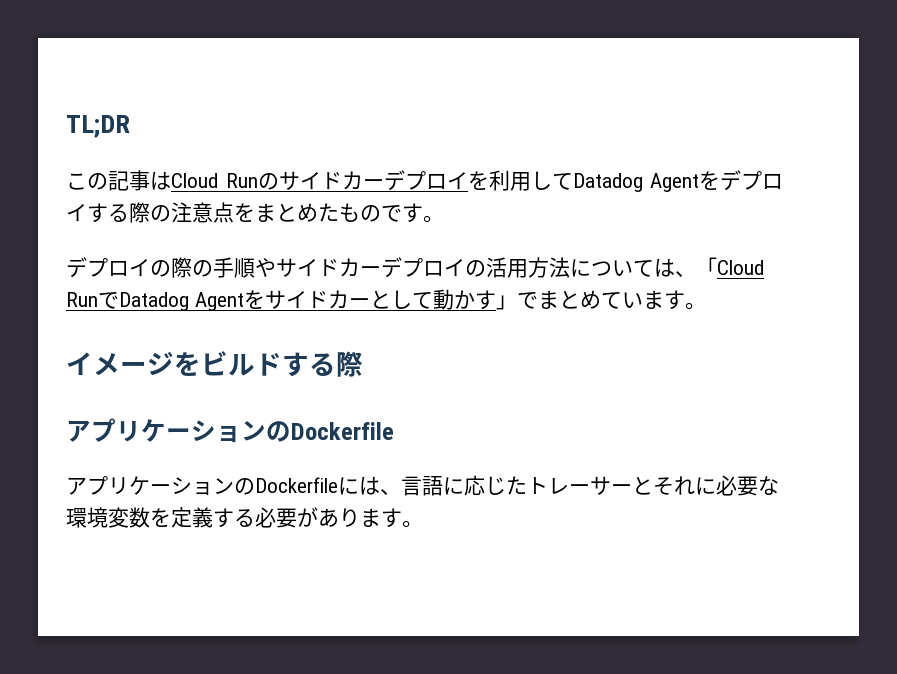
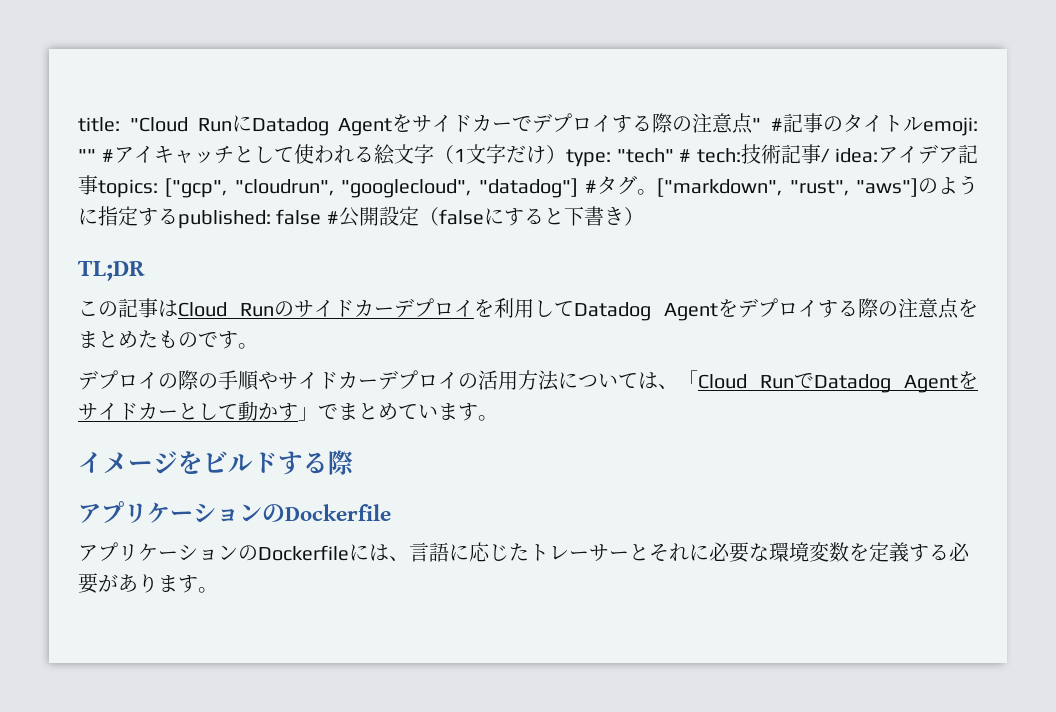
+ title: "Cloud RunにDatadog Agentをサイドカーでデプロイする際の注意点" #記事のタイトルemoji: "" #アイキャッチとして使われる絵文字（1文字だけ）type: "tech" # tech:技術記事/ idea:アイデア記事topics: ["gcp", "cloudrun", "googlecloud", "datadog"] #タグ。["markdown", "rust", "aws"]のように指定するpublished: false #公開設定（falseにすると下書き）

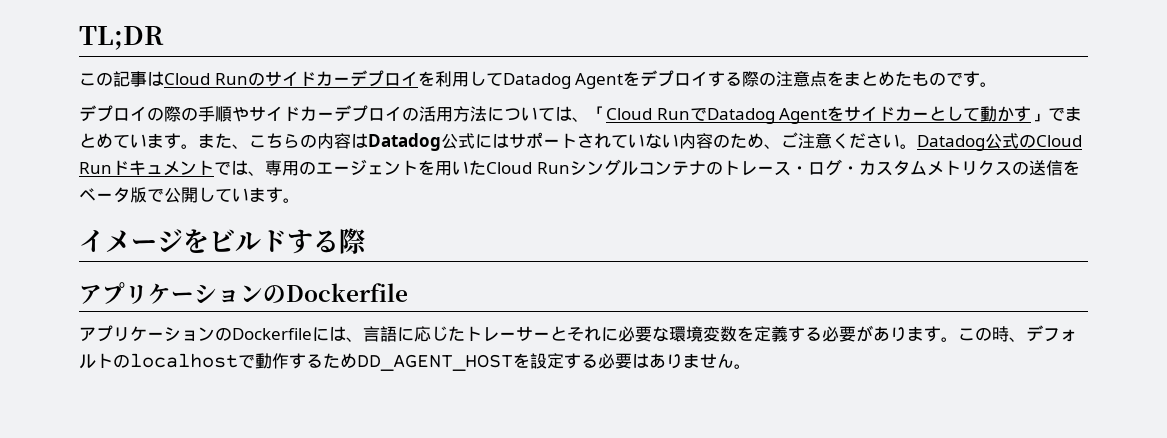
- title: "Cloud RunにDatadog Agentをサイドカーでデプロイする際の注意点" #記事のタイトルemoji: "" #アイキャッチとして使われる絵文字（1文字だけ）type: "tech" # tech:技術記事/ idea:アイデア記事topics: ["gcp", "cloudrun", "googlecloud", "datadog"] #タグ。["markdown", "rust", "aws"]のように指定するpublished: false #公開設定（falseにすると下書き）
+ また、こちらの内容はDatadog公式にはサポートされていない内容のため、ご注意ください。Datadog公式のCloud Runドキュメントでは、専用のエージェントを用いたCloud Runシングルコンテナのトレース・ログ・カスタムメトリクスの送信をベータ版で公開しています。
+ この時、デフォルトのlocalhostで動作するためDD_AGENT_HOSTを設定する必要はありません。

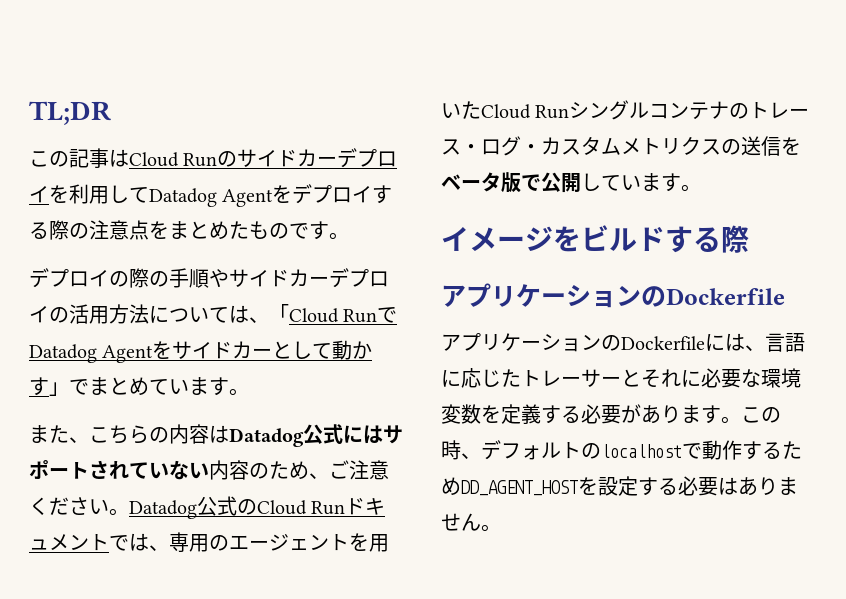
- デプロイの際の手順やサイドカーデプロイの活用方法については、「Cloud RunでDatadog Agentをサイドカーとして動かす」でまとめています。また、こちらの内容はDatadog公式にはサポートされていない内容のため、ご注意ください。
+ デプロイの際の手順やサイドカーデプロイの活用方法については、「Cloud RunでDatadog Agentをサイドカーとして動かす」でまとめています。
+ また、こちらの内容はDatadog公式にはサポートされていない内容のため、ご注意ください。

